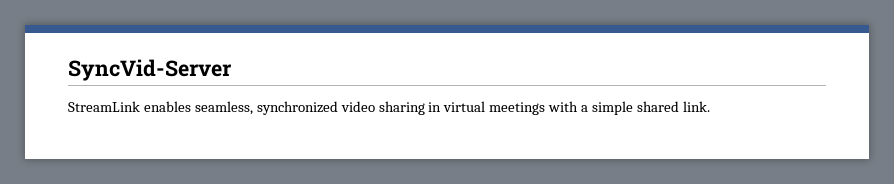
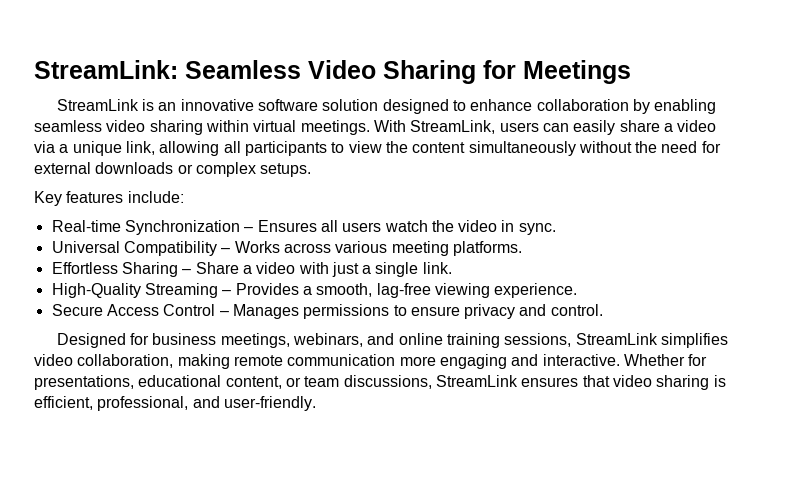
- SyncVid-Server
- StreamLink enables seamless, synchronized video sharing in virtual meetings with a simple shared link.
+ StreamLink: Seamless Video Sharing for Meetings
+ StreamLink is an innovative software solution designed to enhance collaboration by enabling seamless video sharing within virtual meetings. With StreamLink, users can easily share a video via a unique link, allowing all participants to view the content simultaneously without the need for external downloads or complex setups.
+ Key features include:
+ Real-time Synchronization – Ensures all users watch the video in sync.
+ Universal Compatibility – Works across various meeting platforms.
+ Effortless Sharing – Share a video with just a single link.
+ High-Quality Streaming – Provides a smooth, lag-free viewing experience.
+ Secure Access Control – Manages permissions to ensure privacy and control.
+ Designed for business meetings, webinars, and online training sessions, StreamLink simplifies video collaboration, making remote communication more engaging and interactive. Whether for presentations, educational content, or team discussions, StreamLink ensures that video sharing is efficient, professional, and user-friendly.

